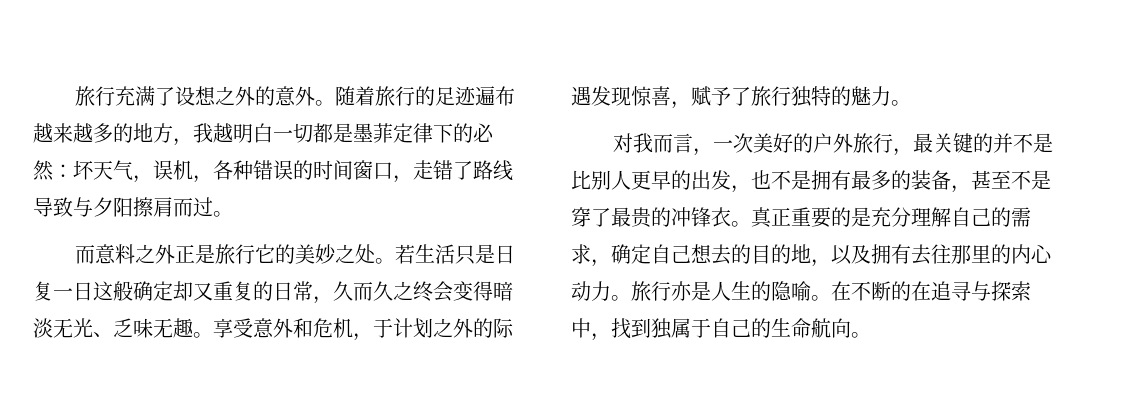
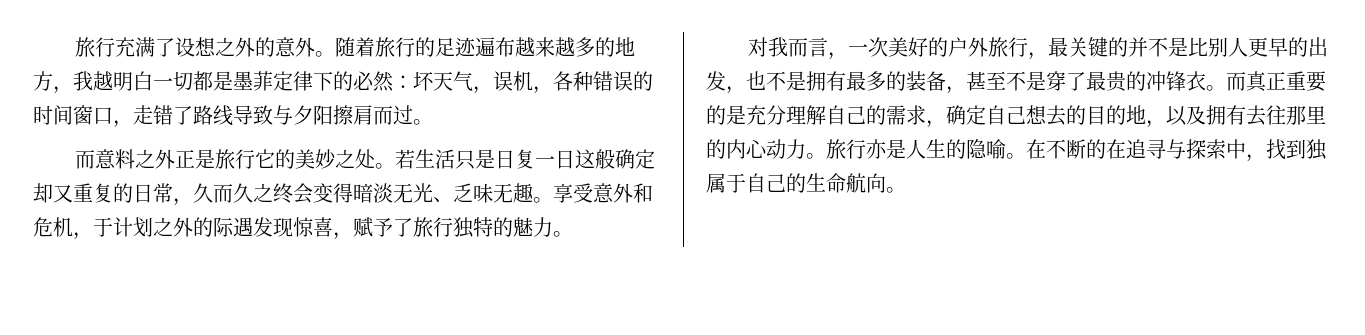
- 真正重要的是充分理解自己的需求，确定自己想去的目的地，以及拥有去往那里的内心动力。
+ 而真正重要的是充分理解自己的需求，确定自己想去的目的地，以及拥有去往那里的内心动力。

